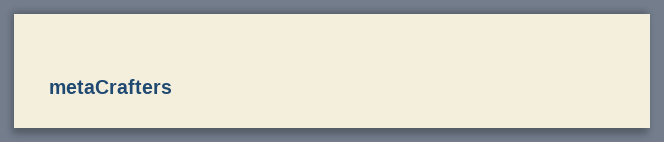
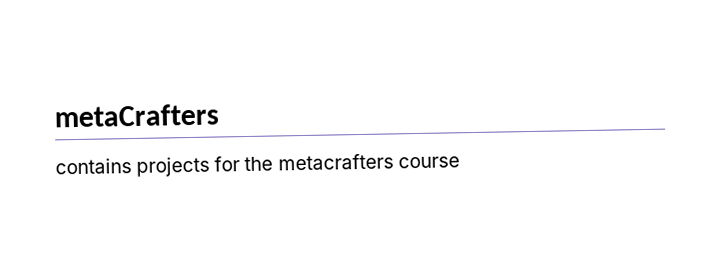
+ contains projects for the metacrafters course

